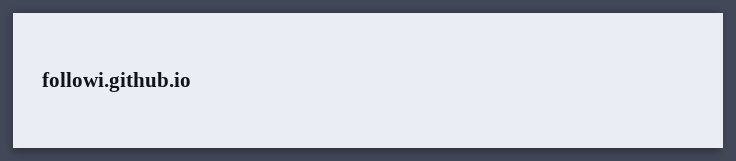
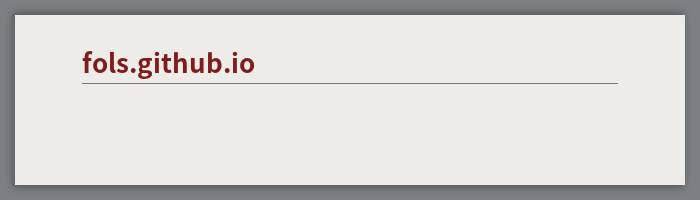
- followi.github.io
+ fols.github.io

